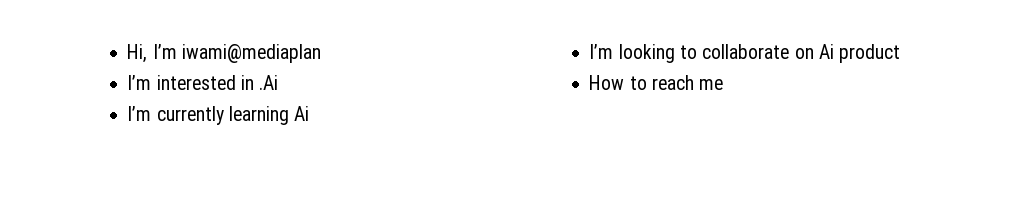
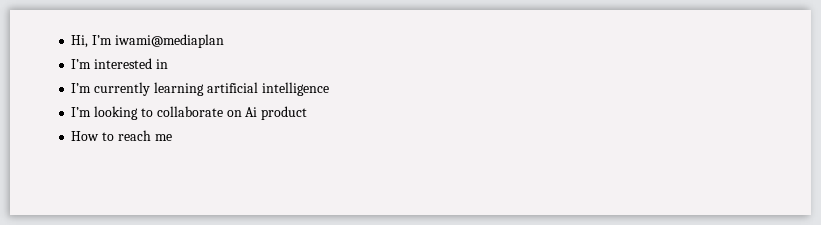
- I’m interested in .Ai
+ I’m interested in
- I’m currently learning Ai
+ I’m currently learning artificial intelligence

